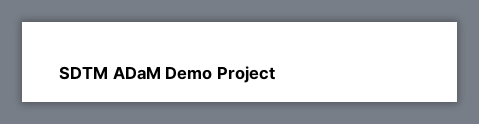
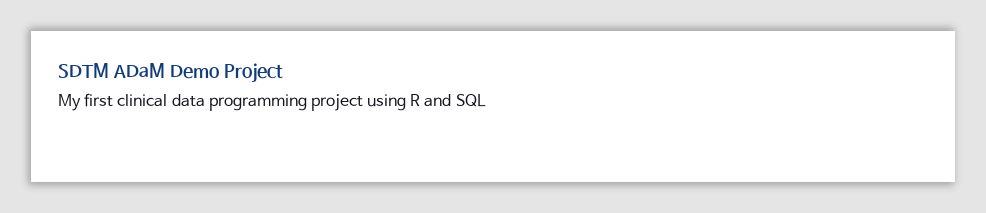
+ My first clinical data programming project using R and SQL

